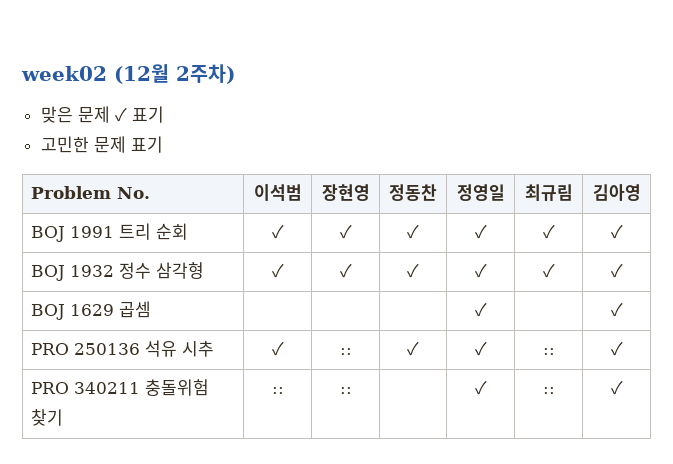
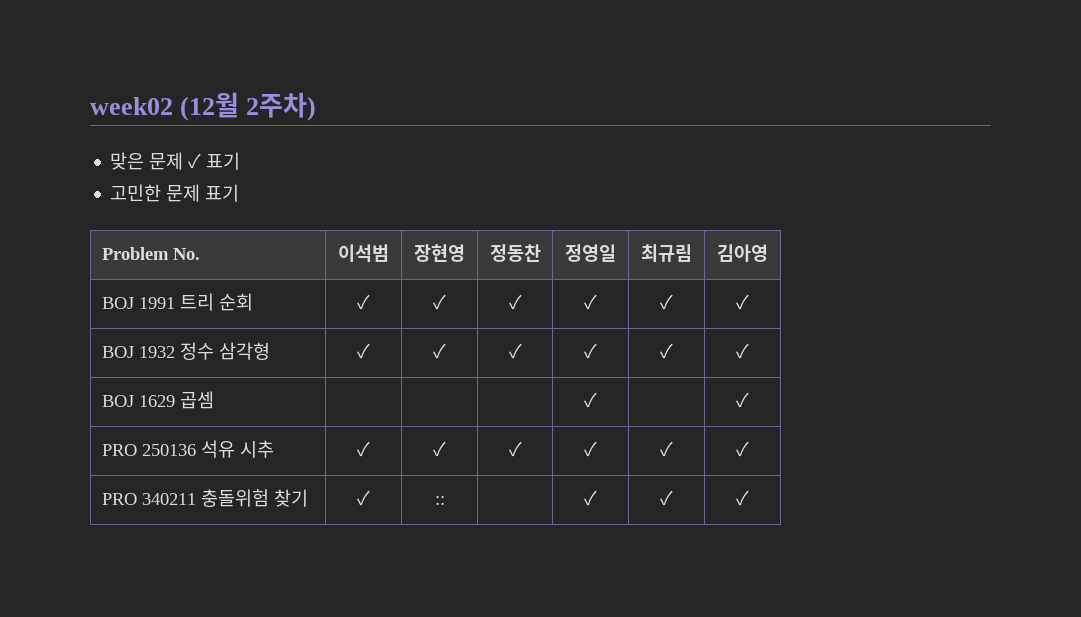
- PRO 250136 석유 시추 | ✓ | :: | ✓ | ✓ | :: | ✓
+ PRO 250136 석유 시추 | ✓ | ✓ | ✓ | ✓ | ✓ | ✓
- PRO 340211 충돌위험 찾기 | :: | :: | | ✓ | :: | ✓
+ PRO 340211 충돌위험 찾기 | ✓ | :: | | ✓ | ✓ | ✓

